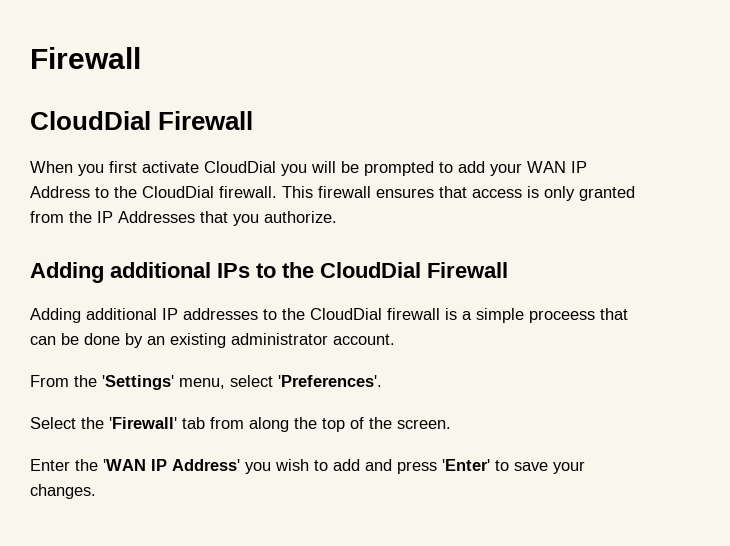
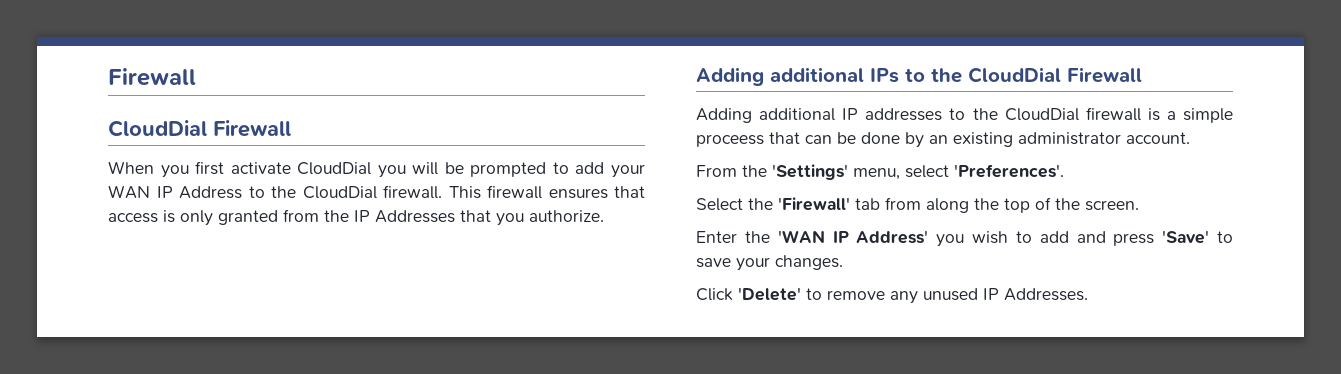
- Enter the 'WAN IP Address' you wish to add and press 'Enter' to save your changes.
+ Enter the 'WAN IP Address' you wish to add and press 'Save' to save your changes.
+ Click 'Delete' to remove any unused IP Addresses.

